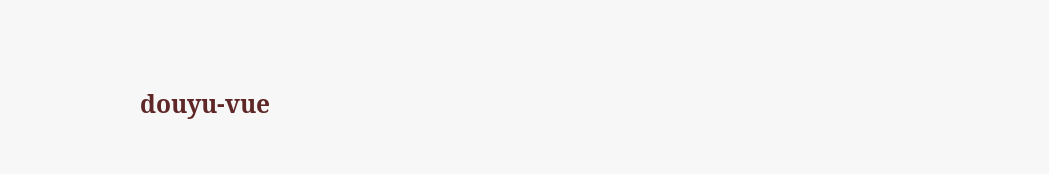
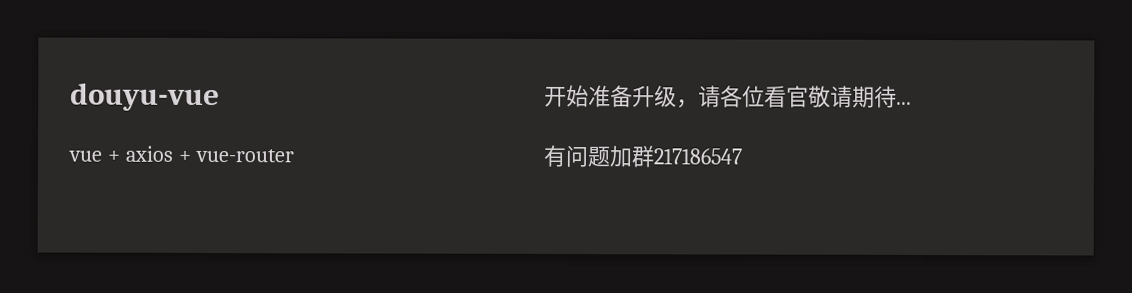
+ vue + axios + vue-router
+ 开始准备升级，请各位看官敬请期待...
+ 有问题加群217186547

